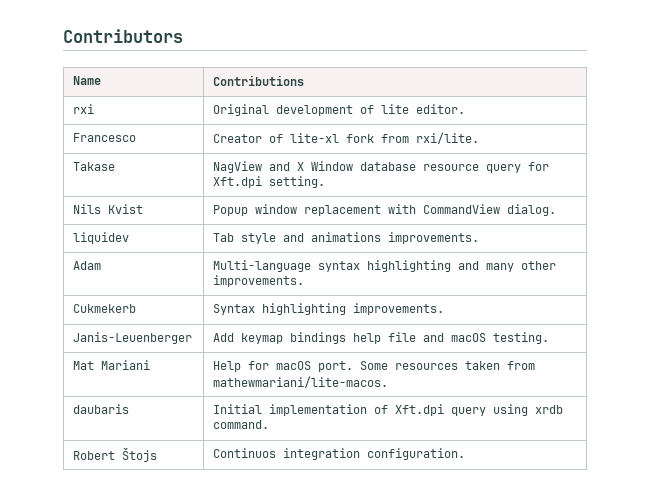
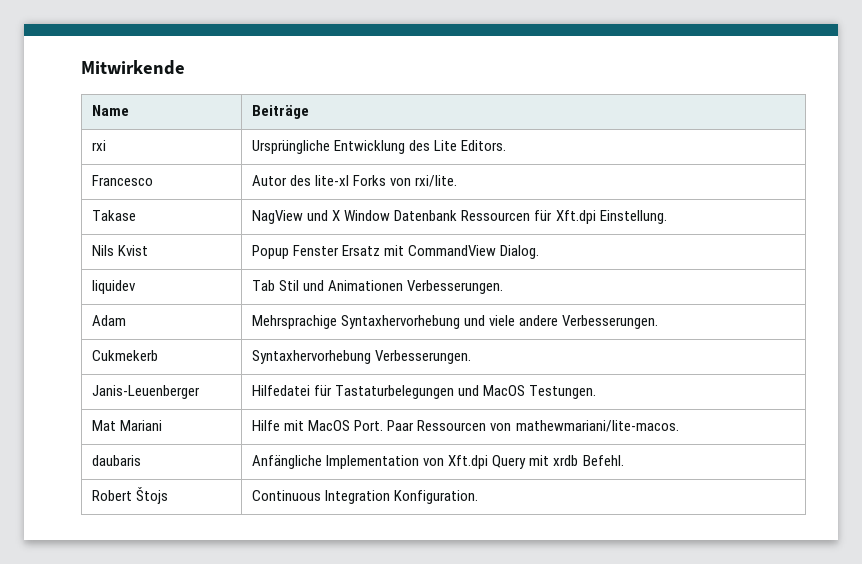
- Contributors
+ Mitwirkende
- Name | Contributions
+ Name | Beiträge
- rxi | Original development of lite editor.
- Francesco | Creator of lite-xl fork from rxi/lite.
+ rxi | Ursprüngliche Entwicklung des Lite Editors.
+ Francesco | Autor des lite-xl Forks von rxi/lite.
- Takase | NagView and X Window database resource query for Xft.dpi setting.
- Nils Kvist | Popup window replacement with CommandView dialog.
- liquidev | Tab style and animations improvements.
- Adam | Multi-language syntax highlighting and many other improvements.
- Cukmekerb | Syntax highlighting improvements.
- Janis-Leuenberger | Add keymap bindings help file and macOS testing.
- Mat Mariani | Help for macOS port. Some resources taken from mathewmariani/lite-macos.
- daubaris | Initial implementation of Xft.dpi query using xrdb command.
+ Takase | NagView und X Window Datenbank Ressourcen für Xft.dpi Einstellung.
+ Nils Kvist | Popup Fenster Ersatz mit CommandView Dialog.
+ liquidev | Tab Stil und Animationen Verbesserungen.
+ Adam | Mehrsprachige Syntaxhervorhebung und viele andere Verbesserungen.
+ Cukmekerb | Syntaxhervorhebung Verbesserungen.
+ Janis-Leuenberger | Hilfedatei für Tastaturbelegungen und MacOS Testungen.
+ Mat Mariani | Hilfe mit MacOS Port. Paar Ressourcen von mathewmariani/lite-macos.
+ daubaris | Anfängliche Implementation von Xft.dpi Query mit xrdb Befehl.
- Robert Štojs | Continuos integration configuration.
+ Robert Štojs | Continuous Integration Konfiguration.

